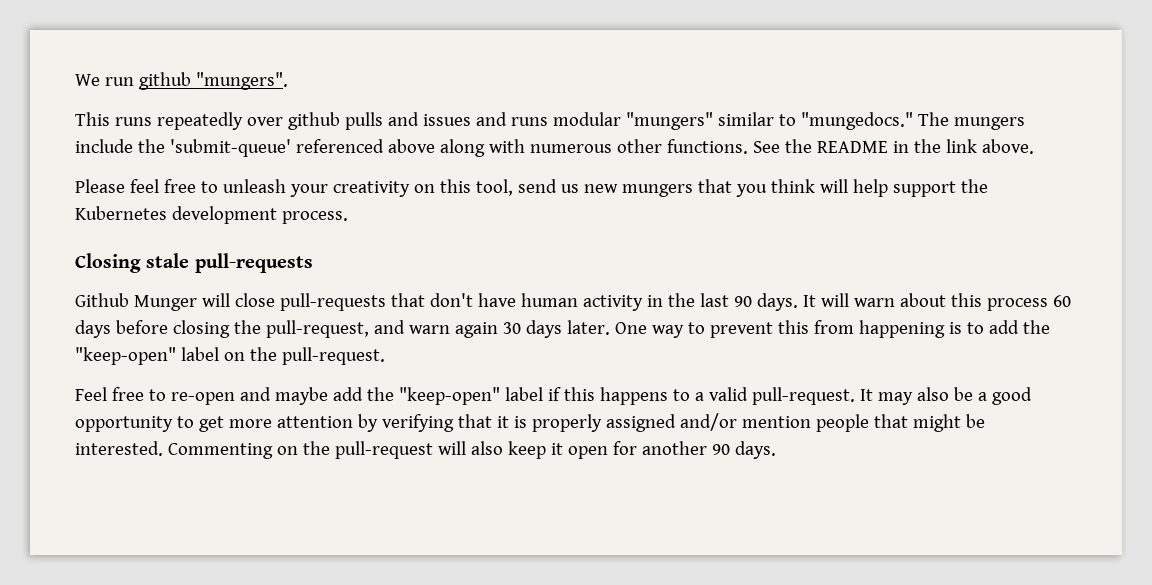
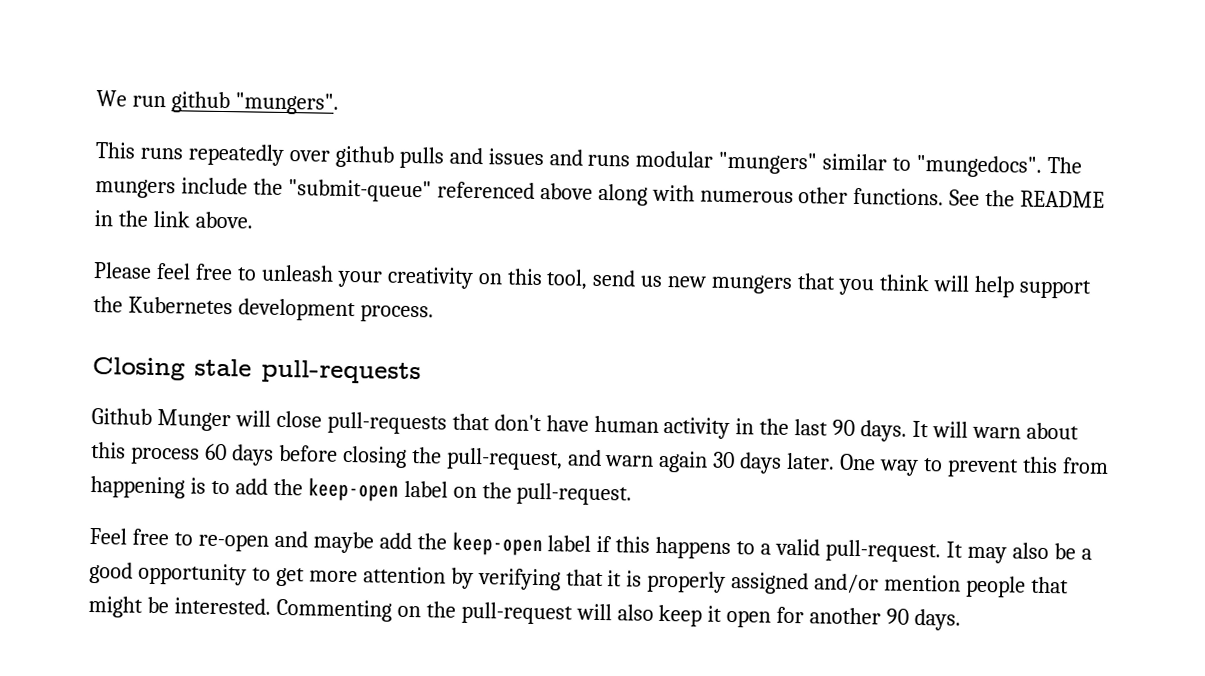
- This runs repeatedly over github pulls and issues and runs modular "mungers" similar to "mungedocs."
+ This runs repeatedly over github pulls and issues and runs modular "mungers" similar to "mungedocs".
- The mungers include the 'submit-queue' referenced above along with numerous other functions.
+ The mungers include the "submit-queue" referenced above along with numerous other functions.
- One way to prevent this from happening is to add the "keep-open" label on the pull-request.
+ One way to prevent this from happening is to add the keep-open label on the pull-request.
- Feel free to re-open and maybe add the "keep-open" label if this happens to a valid pull-request.
+ Feel free to re-open and maybe add the keep-open label if this happens to a valid pull-request.

